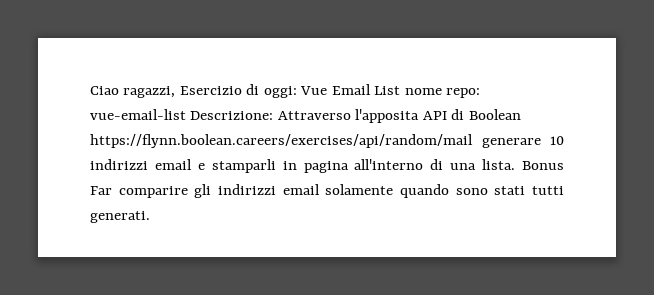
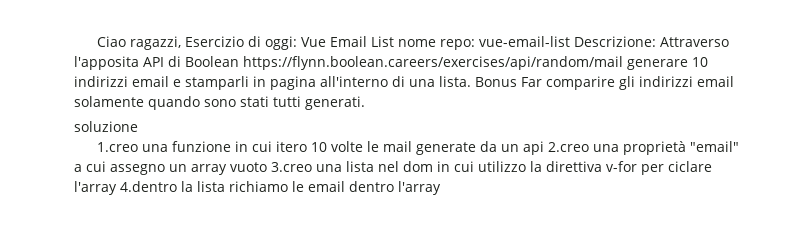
+ soluzione
+ 1.creo una funzione in cui itero 10 volte le mail generate da un api 2.creo una proprietà "email" a cui assegno un array vuoto 3.creo una lista nel dom in cui utilizzo la direttiva v-for per ciclare l'array 4.dentro la lista richiamo le email dentro l'array

